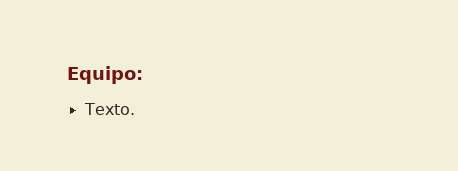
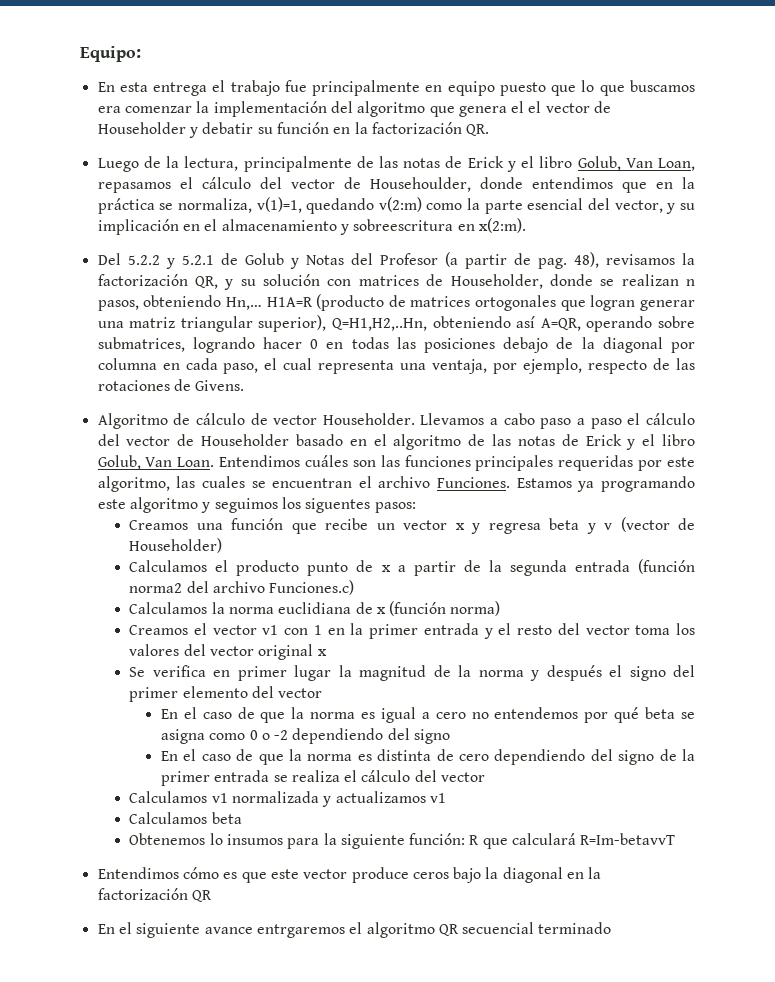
- Texto.
+ En esta entrega el trabajo fue principalmente en equipo puesto que lo que buscamos era comenzar la implementación del algoritmo que genera el el vector de Householder y debatir su función en la factorización QR.
+ Luego de la lectura, principalmente de las notas de Erick y el libro Golub, Van Loan, repasamos el cálculo del vector de Househoulder, donde entendimos que en la práctica se normaliza, v(1)=1, quedando v(2:m) como la parte esencial del vector, y su implicación en el almacenamiento y sobreescritura en x(2:m).
+ Del 5.2.2 y 5.2.1 de Golub y Notas del Profesor (a partir de pag. 48), revisamos la factorización QR, y su solución con matrices de Householder, donde se realizan n pasos, obteniendo Hn,… H1A=R (producto de matrices ortogonales que logran generar una matriz triangular superior), Q=H1,H2,..Hn, obteniendo así A=QR, operando sobre submatrices, logrando hacer 0 en todas las posiciones debajo de la diagonal por columna en cada paso, el cual representa una ventaja, por ejemplo, respecto de las rotaciones de Givens.
+ Algoritmo de cálculo de vector Householder. Llevamos a cabo paso a paso el cálculo del vector de Householder basado en el algoritmo de las notas de Erick y el libro Golub, Van Loan. Entendimos cuáles son las funciones principales requeridas por este algoritmo, las cuales se encuentran el archivo Funciones. Estamos ya programando este algoritmo y seguimos los siguentes pasos:
+ Creamos una función que recibe un vector x y regresa beta y v (vector de Householder)
+ Calculamos el producto punto de x a partir de la segunda entrada (función norma2 del archivo Funciones.c)
+ Calculamos la norma euclidiana de x (función norma)
+ Creamos el vector v1 con 1 en la primer entrada y el resto del vector toma los valores del vector original x
+ Se verifica en primer lugar la magnitud de la norma y después el signo del primer elemento del vector
+ En el caso de que la norma es igual a cero no entendemos por qué beta se asigna como 0 o -2 dependiendo del signo
+ En el caso de que la norma es distinta de cero dependiendo del signo de la primer entrada se realiza el cálculo del vector
+ Calculamos v1 normalizada y actualizamos v1
+ Calculamos beta
+ Obtenemos lo insumos para la siguiente función: R que calculará R=Im-betavvT
+ Entendimos cómo es que este vector produce ceros bajo la diagonal en la factorización QR
+ En el siguiente avance entrgaremos el algoritmo QR secuencial terminado

